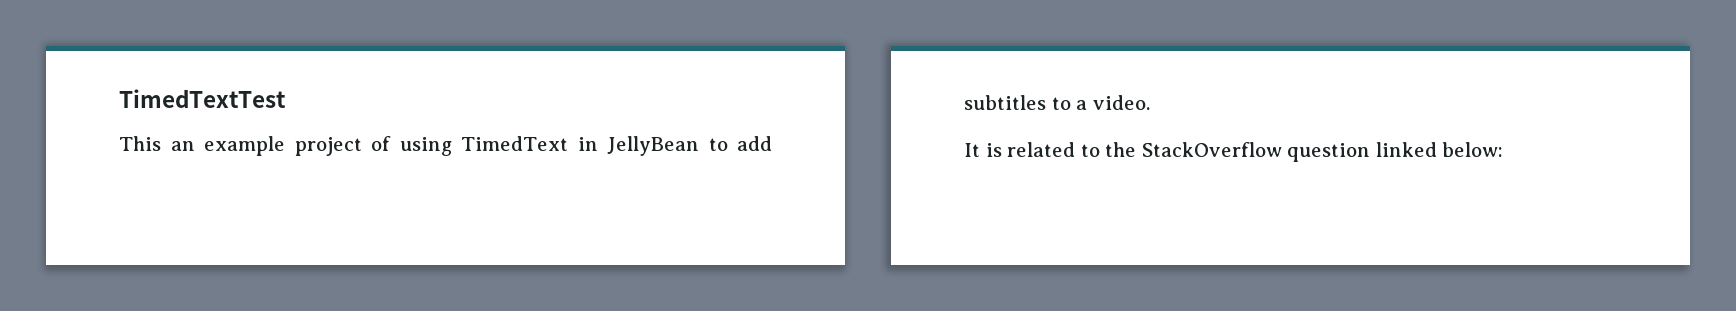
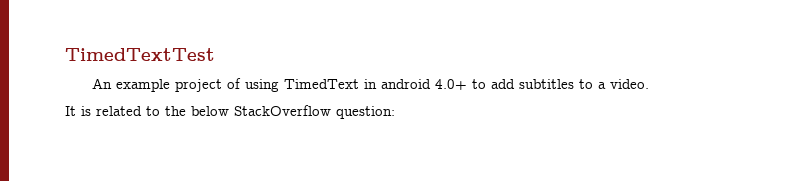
- This an example project of using TimedText in JellyBean to add subtitles to a video.
+ An example project of using TimedText in android 4.0+ to add subtitles to a video.
- It is related to the StackOverflow question linked below:
+ It is related to the below StackOverflow question:

